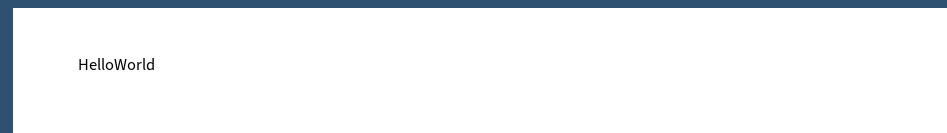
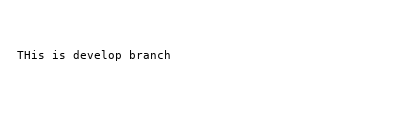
- HelloWorld
+ THis is develop branch

